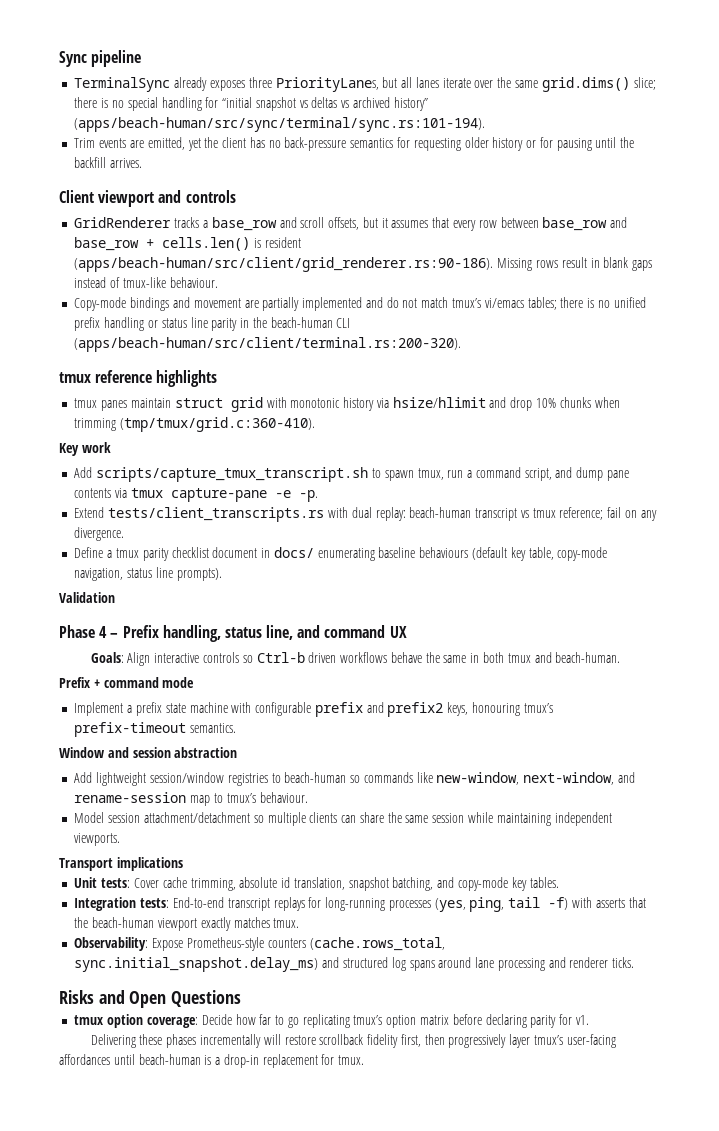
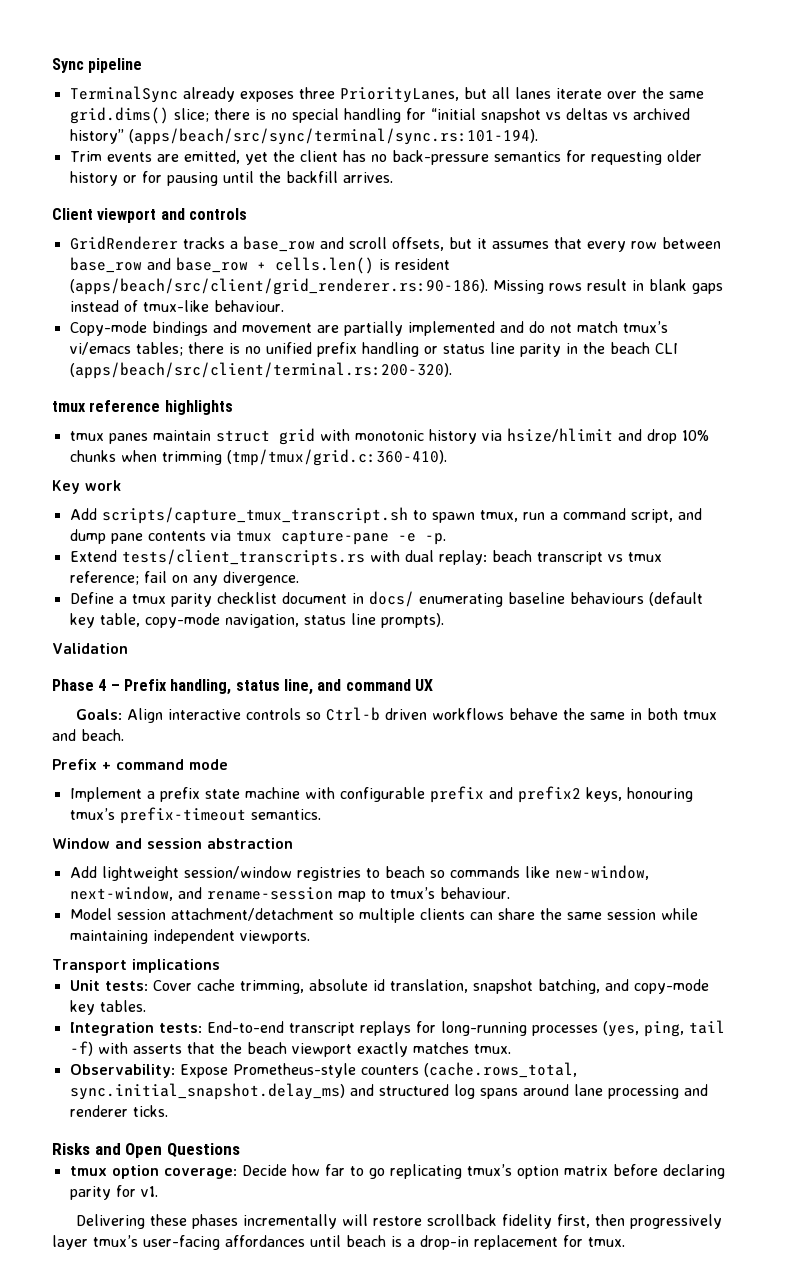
- TerminalSync already exposes three PriorityLanes, but all lanes iterate over the same grid.dims() slice; there is no special handling for “initial snapshot vs deltas vs archived history” (apps/beach-human/src/sync/terminal/sync.rs:101-194).
+ TerminalSync already exposes three PriorityLanes, but all lanes iterate over the same grid.dims() slice; there is no special handling for “initial snapshot vs deltas vs archived history” (apps/beach/src/sync/terminal/sync.rs:101-194).
- GridRenderer tracks a base_row and scroll offsets, but it assumes that every row between base_row and base_row + cells.len() is resident (apps/beach-human/src/client/grid_renderer.rs:90-186). Missing rows result in blank gaps instead of tmux-like behaviour.
+ GridRenderer tracks a base_row and scroll offsets, but it assumes that every row between base_row and base_row + cells.len() is resident (apps/beach/src/client/grid_renderer.rs:90-186). Missing rows result in blank gaps instead of tmux-like behaviour.
- Copy-mode bindings and movement are partially implemented and do not match tmux’s vi/emacs tables; there is no unified prefix handling or status line parity in the beach-human CLI (apps/beach-human/src/client/terminal.rs:200-320).
+ Copy-mode bindings and movement are partially implemented and do not match tmux’s vi/emacs tables; there is no unified prefix handling or status line parity in the beach CLI (apps/beach/src/client/terminal.rs:200-320).
- Extend tests/client_transcripts.rs with dual replay: beach-human transcript vs tmux reference; fail on any divergence.
+ Extend tests/client_transcripts.rs with dual replay: beach transcript vs tmux reference; fail on any divergence.
- Goals: Align interactive controls so Ctrl-b driven workflows behave the same in both tmux and beach-human.
+ Goals: Align interactive controls so Ctrl-b driven workflows behave the same in both tmux and beach.
- Add lightweight session/window registries to beach-human so commands like new-window, next-window, and rename-session map to tmux’s behaviour.
+ Add lightweight session/window registries to beach so commands like new-window, next-window, and rename-session map to tmux’s behaviour.
- Integration tests: End-to-end transcript replays for long-running processes (yes, ping, tail -f) with asserts that the beach-human viewport exactly matches tmux.
+ Integration tests: End-to-end transcript replays for long-running processes (yes, ping, tail -f) with asserts that the beach viewport exactly matches tmux.
- Delivering these phases incrementally will restore scrollback fidelity first, then progressively layer tmux’s user-facing affordances until beach-human is a drop-in replacement for tmux.
+ Delivering these phases incrementally will restore scrollback fidelity first, then progressively layer tmux’s user-facing affordances until beach is a drop-in replacement for tmux.

